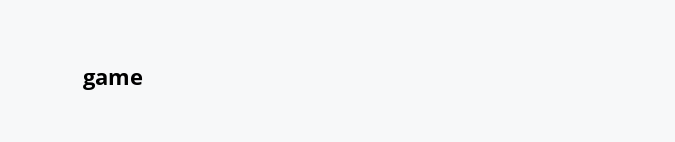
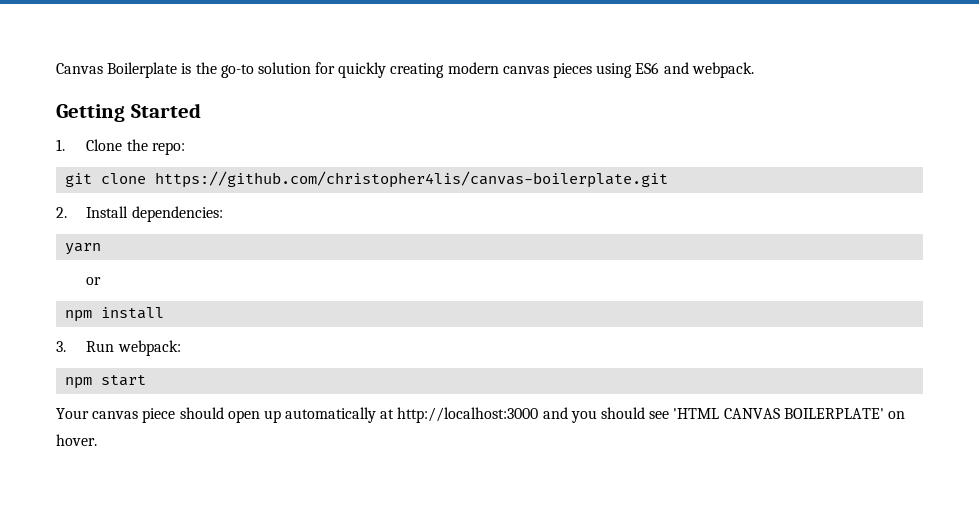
- game
+ Canvas Boilerplate is the go-to solution for quickly creating modern canvas pieces using ES6 and webpack.
+ Getting Started
+ 1. Clone the repo:
+ git clone https://github.com/christopher4lis/canvas-boilerplate.git
+ 2. Install dependencies:
+ yarn
+ or
+ npm install
+ 3. Run webpack:
+ npm start
+ Your canvas piece should open up automatically at http://localhost:3000 and you should see 'HTML CANVAS BOILERPLATE' on hover.

